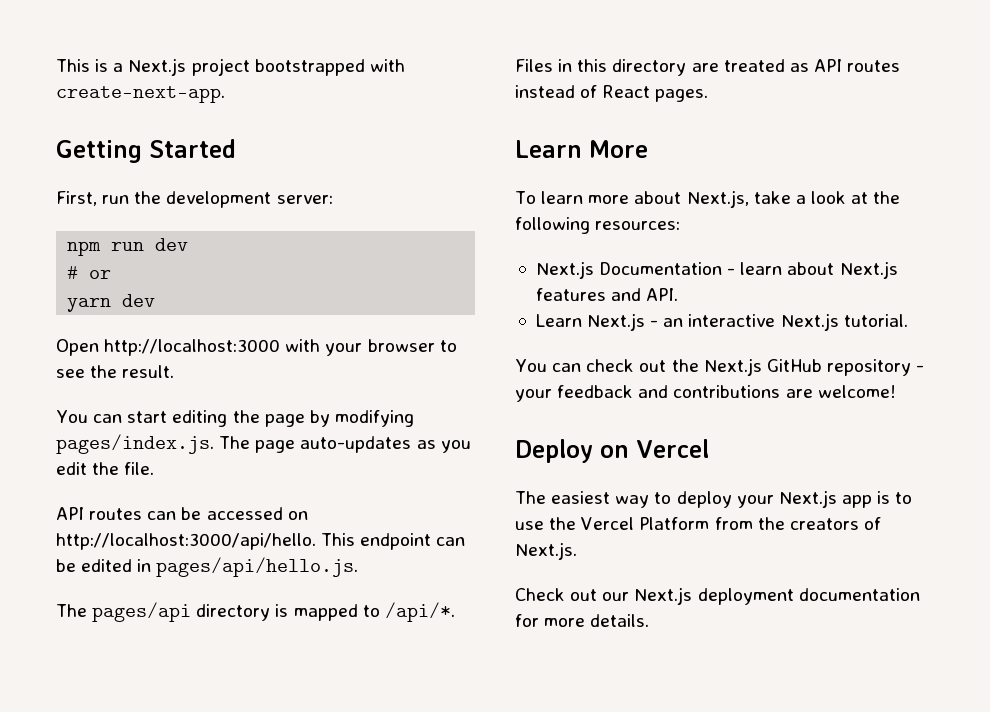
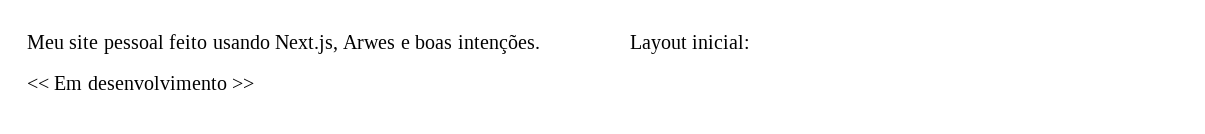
- This is a Next.js project bootstrapped with create-next-app.
- Getting Started
- First, run the development server:
- npm run dev
- # or
- yarn dev
- Open http://localhost:3000 with your browser to see the result.
- You can start editing the page by modifying pages/index.js. The page auto-updates as you edit the file.
- API routes can be accessed on http://localhost:3000/api/hello. This endpoint can be edited in pages/api/hello.js.
- The pages/api directory is mapped to /api/*. Files in this directory are treated as API routes instead of React pages.
- Learn More
- To learn more about Next.js, take a look at the following resources:
- Next.js Documentation - learn about Next.js features and API.
- Learn Next.js - an interactive Next.js tutorial.
- You can check out the Next.js GitHub repository - your feedback and contributions are welcome!
- Deploy on Vercel
- The easiest way to deploy your Next.js app is to use the Vercel Platform from the creators of Next.js.
- Check out our Next.js deployment documentation for more details.
+ Meu site pessoal feito usando Next.js, Arwes e boas intenções.
+ << Em desenvolvimento >>
+ Layout inicial:

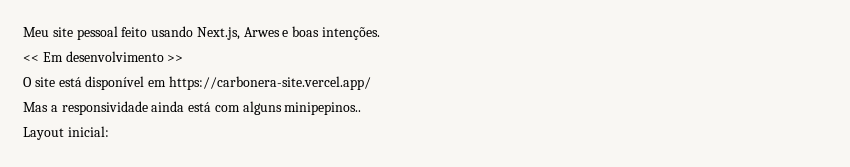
+ O site está disponível em https://carbonera-site.vercel.app/
+ Mas a responsividade ainda está com alguns minipepinos..

